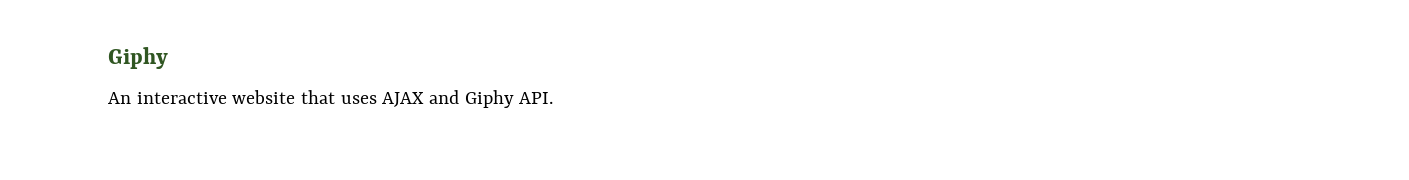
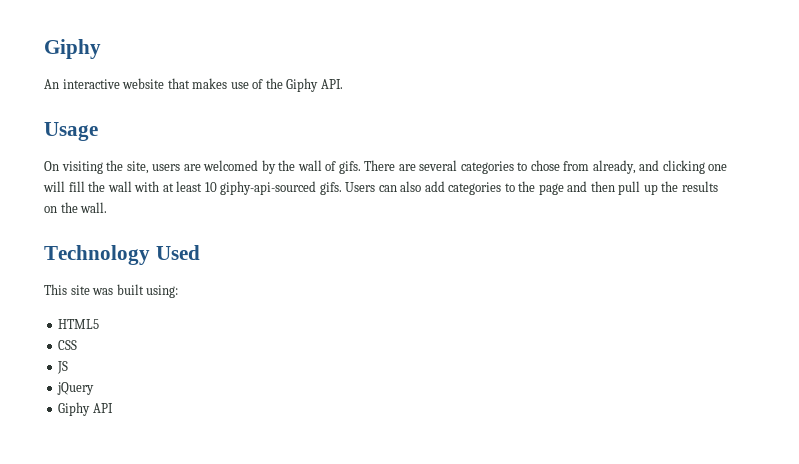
- An interactive website that uses AJAX and Giphy API.
+ An interactive website that makes use of the Giphy API.
+ Usage
+ On visiting the site, users are welcomed by the wall of gifs. There are several categories to chose from already, and clicking one will fill the wall with at least 10 giphy-api-sourced gifs. Users can also add categories to the page and then pull up the results on the wall.
+ Technology Used
+ This site was built using:
+ HTML5
+ CSS
+ JS
+ jQuery
+ Giphy API

